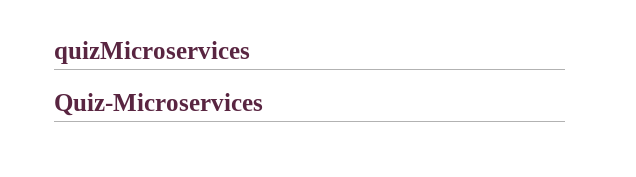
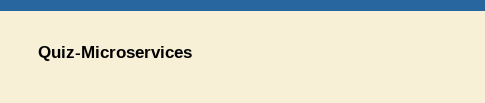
- quizMicroservices

